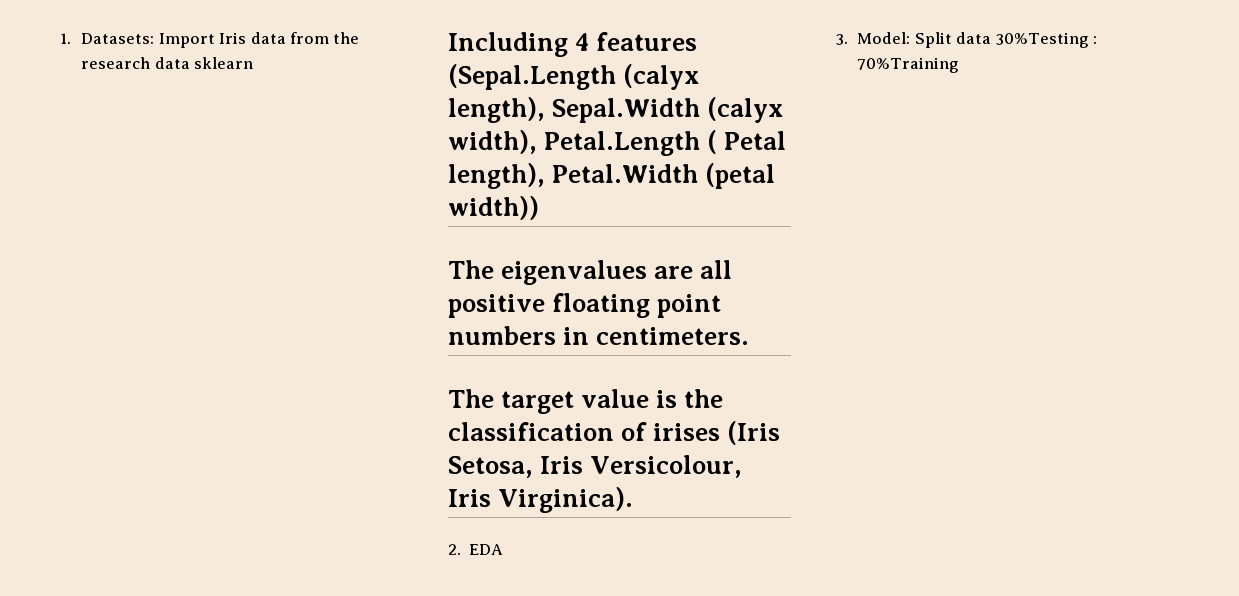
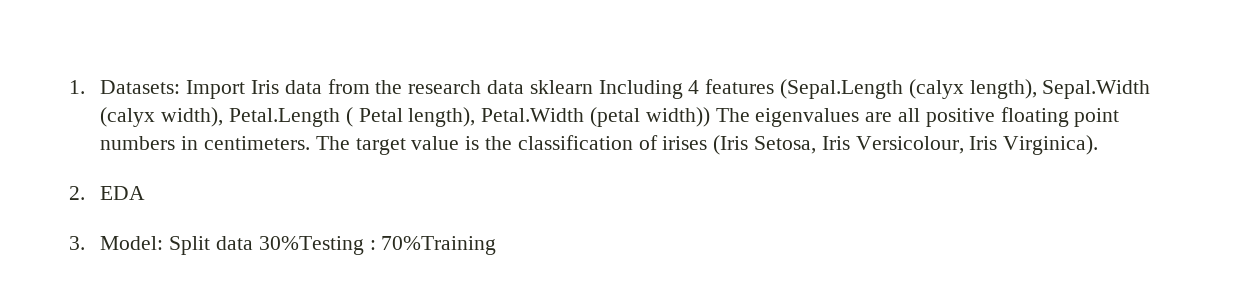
- 1. Datasets: Import Iris data from the research data sklearn
- Including 4 features (Sepal.Length (calyx length), Sepal.Width (calyx width), Petal.Length ( Petal length), Petal.Width (petal width))
- The eigenvalues are all positive floating point numbers in centimeters.
- The target value is the classification of irises (Iris Setosa, Iris Versicolour, Iris Virginica).
+ 1. Datasets: Import Iris data from the research data sklearn Including 4 features (Sepal.Length (calyx length), Sepal.Width (calyx width), Petal.Length ( Petal length), Petal.Width (petal width)) The eigenvalues are all positive floating point numbers in centimeters. The target value is the classification of irises (Iris Setosa, Iris Versicolour, Iris Virginica).

